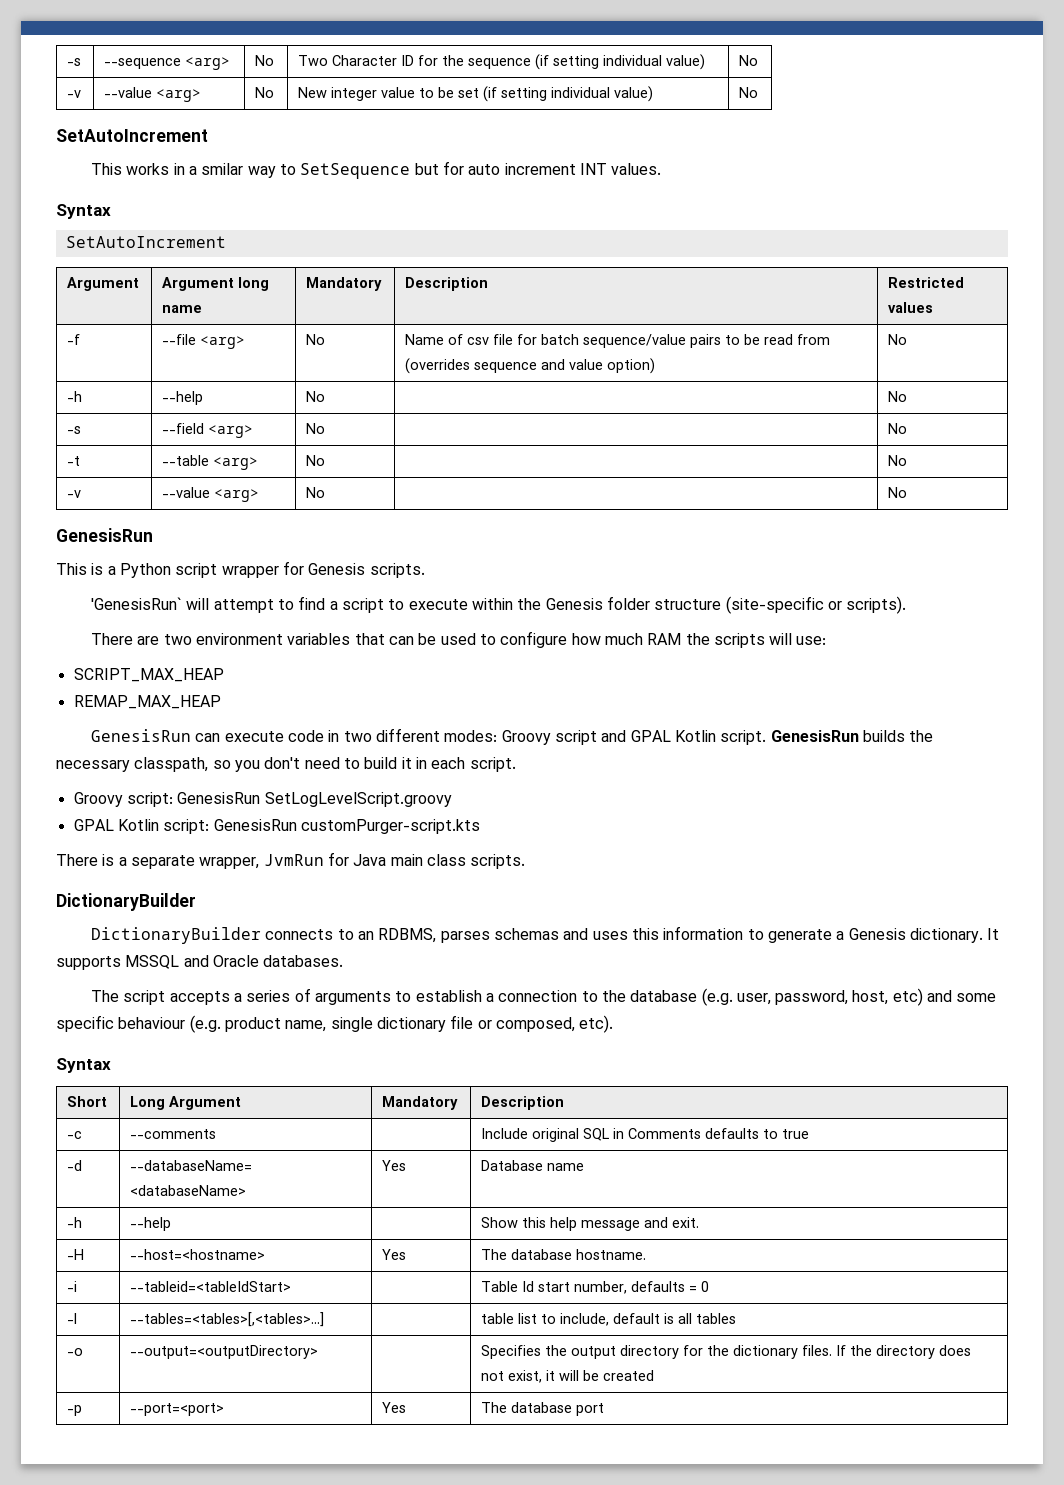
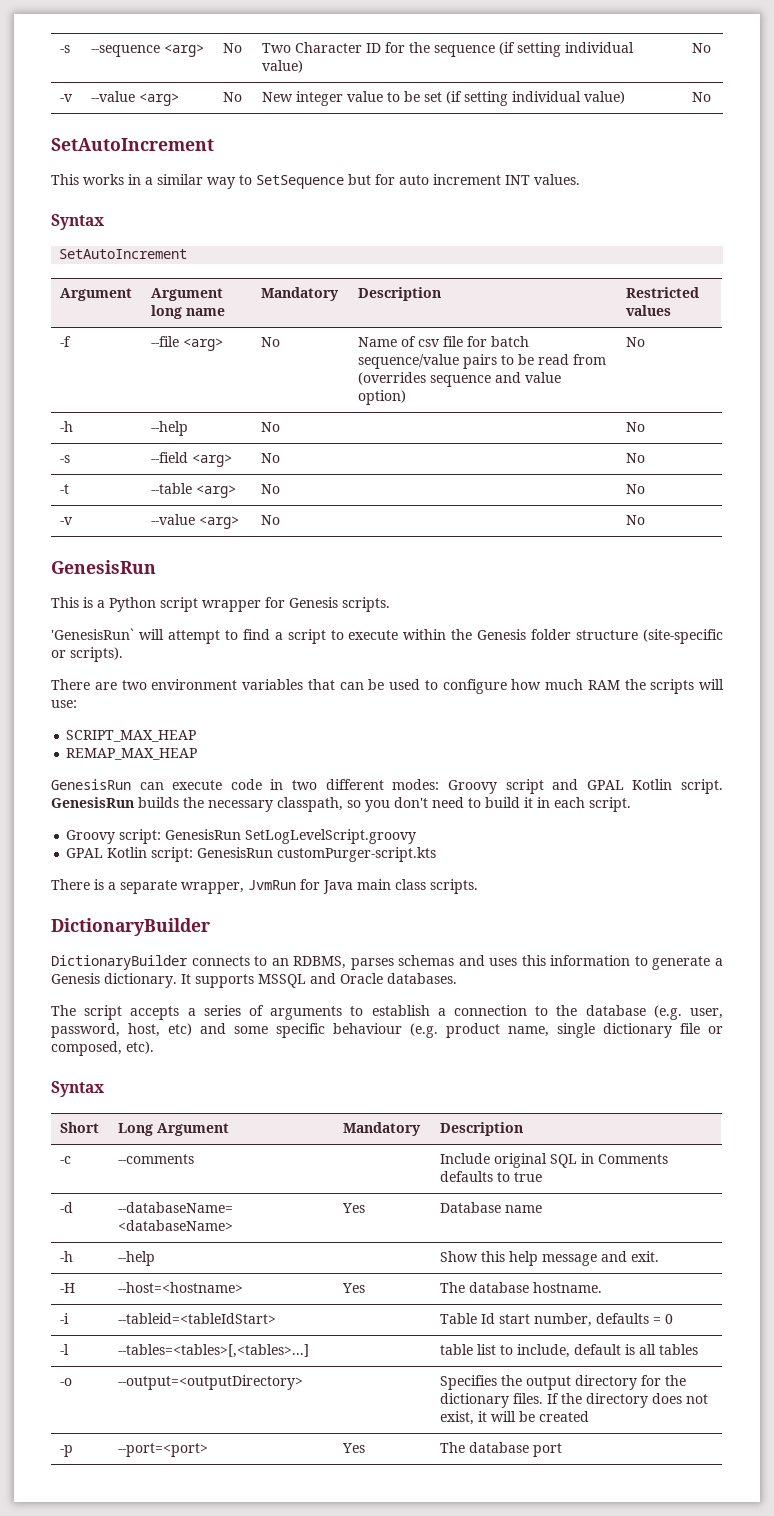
- This works in a smilar way to SetSequence but for auto increment INT values.
+ This works in a similar way to SetSequence but for auto increment INT values.

